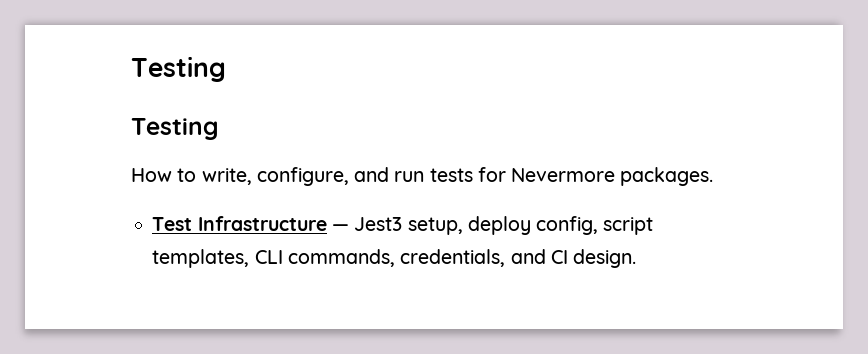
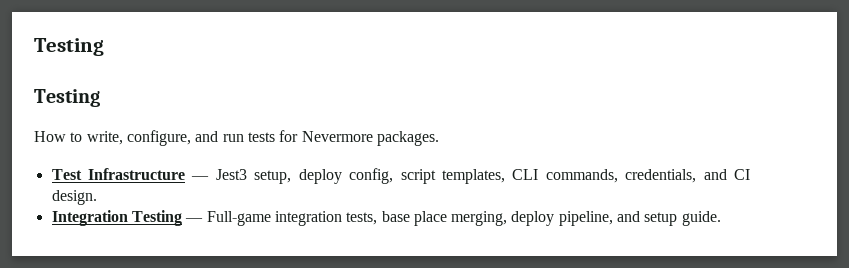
+ Integration Testing — Full-game integration tests, base place merging, deploy pipeline, and setup guide.

